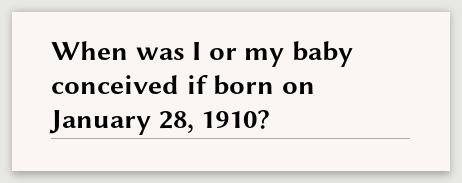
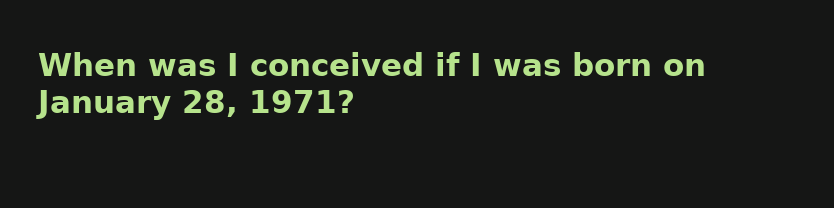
- When was I or my baby conceived if born on January 28, 1910?
+ When was I conceived if I was born on January 28, 1971?

